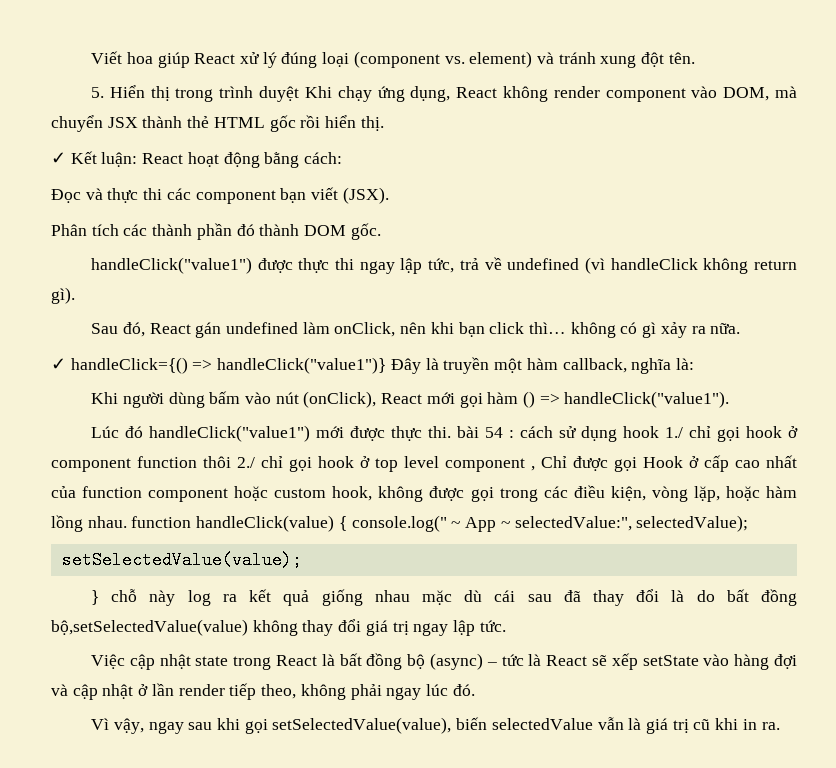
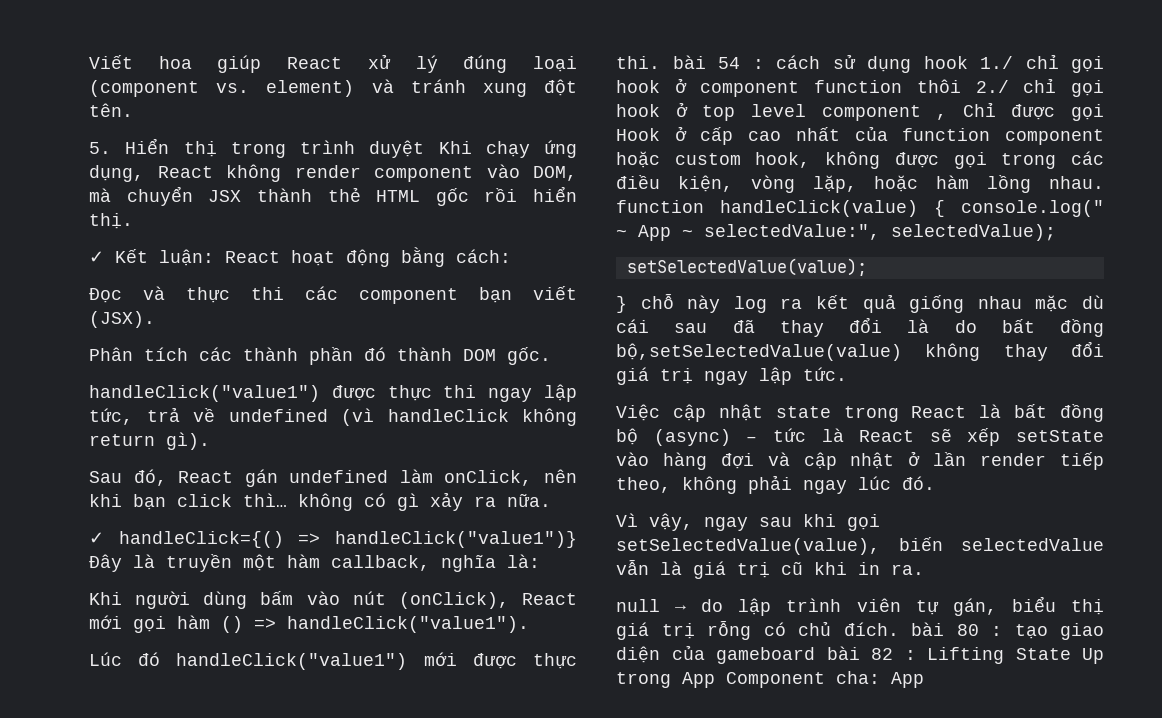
+ null → do lập trình viên tự gán, biểu thị giá trị rỗng có chủ đích. bài 80 : tạo giao diện của gameboard bài 82 : Lifting State Up trong App Component cha: App

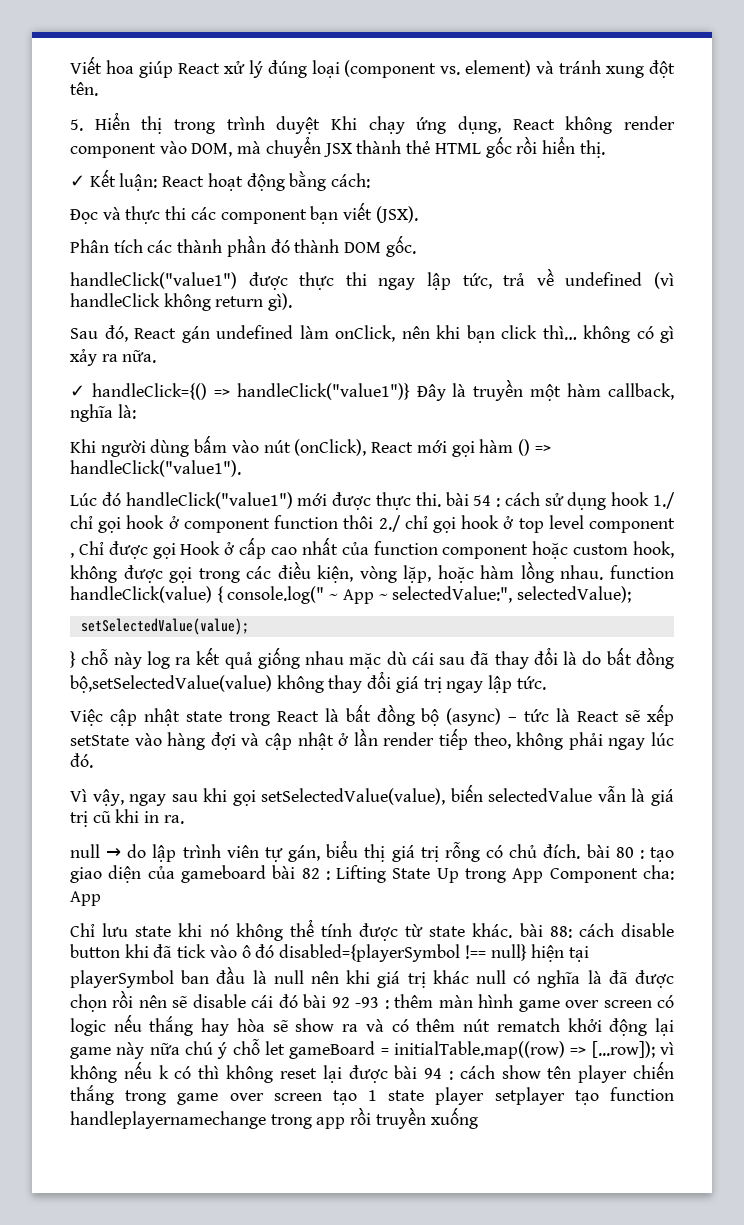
+ Chỉ lưu state khi nó không thể tính được từ state khác. bài 88: cách disable button khi đã tick vào ô đó disabled={playerSymbol !== null} hiện tại playerSymbol ban đầu là null nên khi giá trị khác null có nghĩa là đã được chọn rồi nên sẽ disable cái đó bài 92 -93 : thêm màn hình game over screen có logic nếu thắng hay hòa sẽ show ra và có thêm nút rematch khởi động lại game này nữa chú ý chỗ let gameBoard = initialTable.map((row) => [...row]); vì không nếu k có thì không reset lại được bài 94 : cách show tên player chiến thắng trong game over screen tạo 1 state player setplayer tạo function handleplayernamechange trong app rồi truyền xuống

